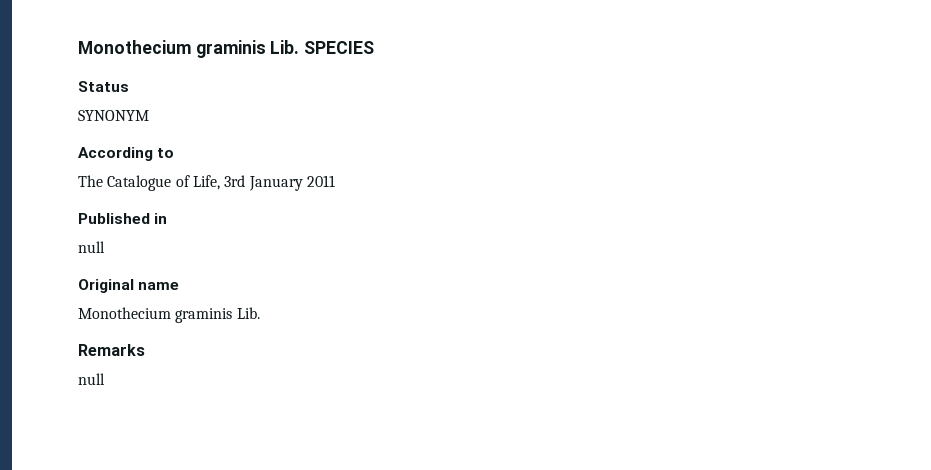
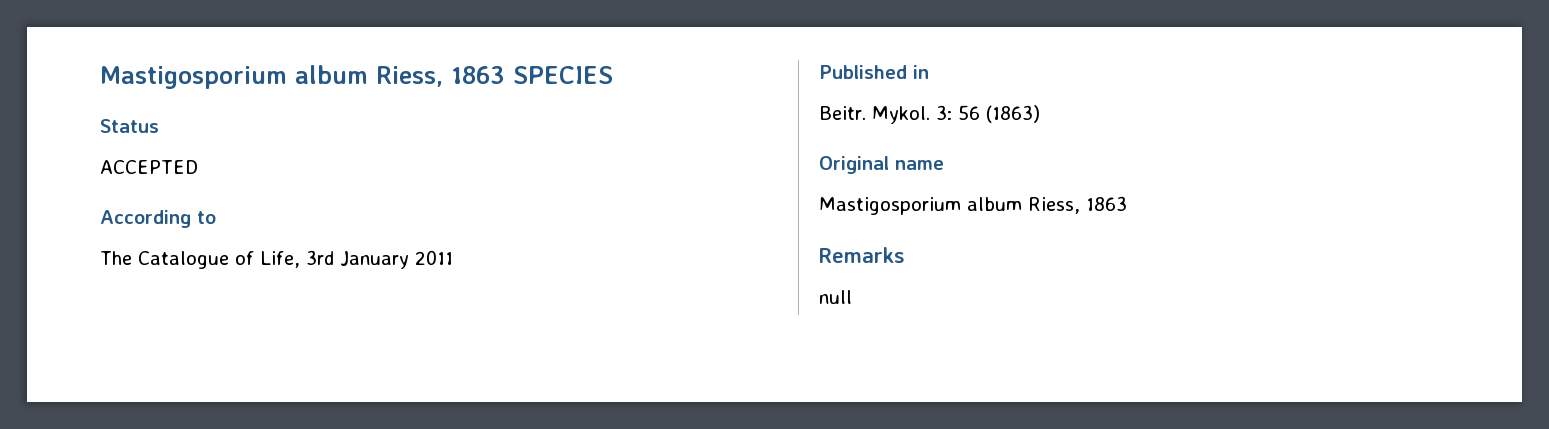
- Monothecium graminis Lib. SPECIES
+ Mastigosporium album Riess, 1863 SPECIES
- SYNONYM
+ ACCEPTED
  Published in
- null
+ Beitr. Mykol. 3: 56 (1863)
  Original name
- Monothecium graminis Lib.
+ Mastigosporium album Riess, 1863

